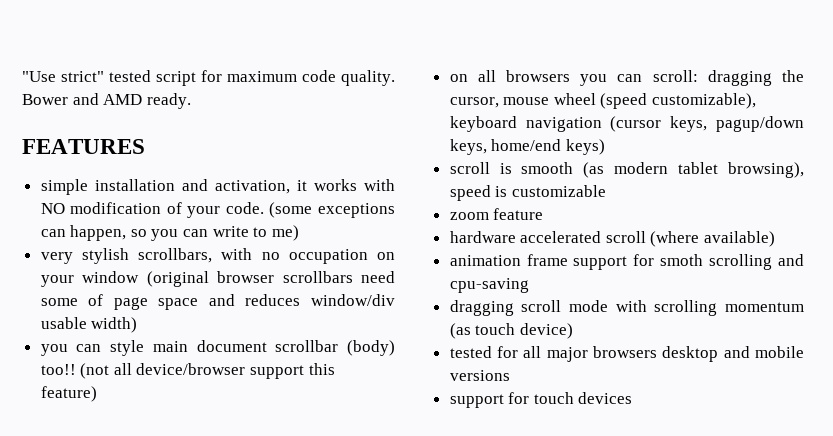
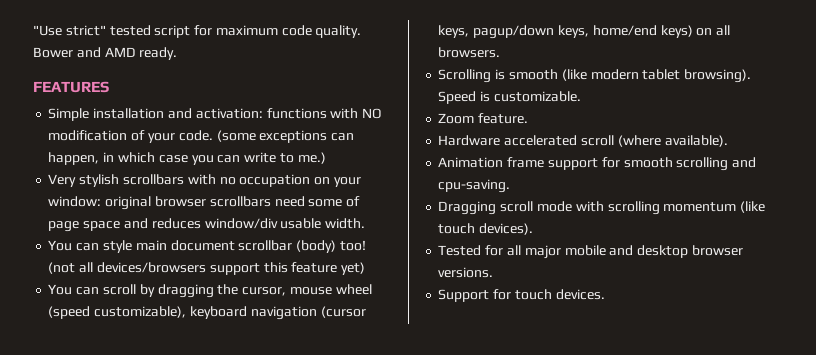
- simple installation and activation, it works with NO modification of your code.
+ Simple installation and activation: functions with NO modification of your code.
- (some exceptions can happen, so you can write to me)
- very stylish scrollbars, with no occupation on your window (original browser scrollbars need some of page space and reduces window/div usable width)
- you can style main document scrollbar (body) too!!
+ (some exceptions can happen, in which case you can write to me.)
+ Very stylish scrollbars with no occupation on your window: original browser scrollbars need some of page space and reduces window/div usable width.
+ You can style main document scrollbar (body) too!
- (not all device/browser support this feature)
- on all browsers you can scroll: dragging the cursor, mouse wheel (speed customizable), keyboard navigation (cursor keys, pagup/down keys, home/end keys)
- scroll is smooth (as modern tablet browsing), speed is customizable
- zoom feature
- hardware accelerated scroll (where available)
- animation frame support for smoth scrolling and cpu-saving
- dragging scroll mode with scrolling momentum (as touch device)
- tested for all major browsers desktop and mobile versions
- support for touch devices
+ (not all devices/browsers support this feature yet)
+ You can scroll by dragging the cursor, mouse wheel (speed customizable), keyboard navigation (cursor keys, pagup/down keys, home/end keys) on all browsers.
+ Scrolling is smooth (like modern tablet browsing). Speed is customizable.
+ Zoom feature.
+ Hardware accelerated scroll (where available).
+ Animation frame support for smooth scrolling and cpu-saving.
+ Dragging scroll mode with scrolling momentum (like touch devices).
+ Tested for all major mobile and desktop browser versions.
+ Support for touch devices.

